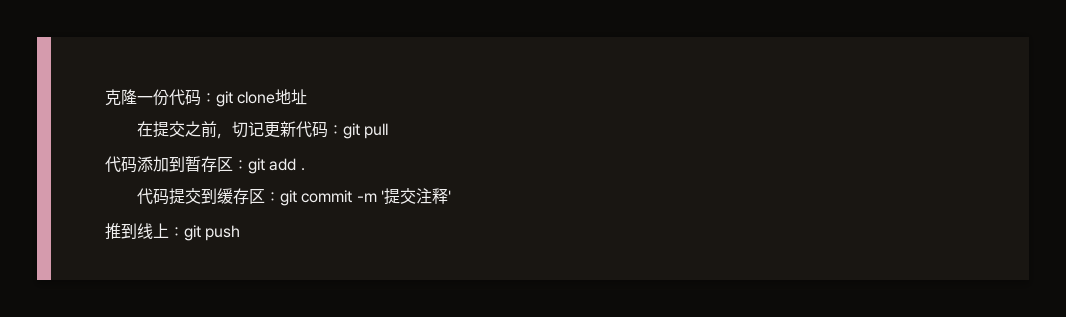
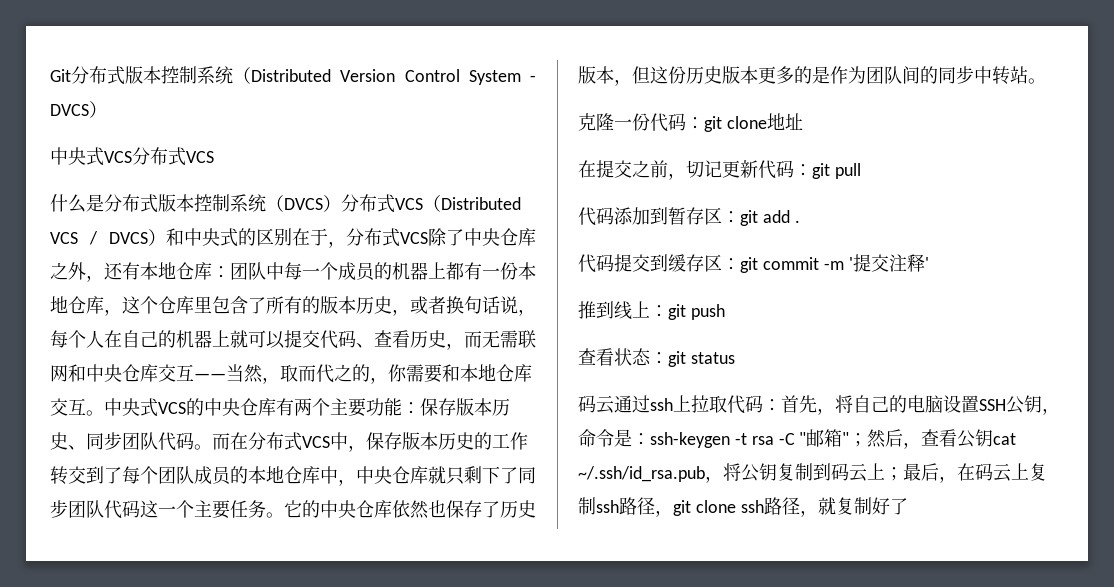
+ Git分布式版本控制系统（Distributed Version Control System - DVCS）
+ 中央式VCS分布式VCS
+ 什么是分布式版本控制系统（DVCS）分布式VCS（Distributed VCS / DVCS）和中央式的区别在于，分布式VCS除了中央仓库之外，还有本地仓库：团队中每一个成员的机器上都有一份本地仓库，这个仓库里包含了所有的版本历史，或者换句话说，每个人在自己的机器上就可以提交代码、查看历史，而无需联网和中央仓库交互——当然，取而代之的，你需要和本地仓库交互。中央式VCS的中央仓库有两个主要功能：保存版本历史、同步团队代码。而在分布式VCS中，保存版本历史的工作转交到了每个团队成员的本地仓库中，中央仓库就只剩下了同步团队代码这一个主要任务。它的中央仓库依然也保存了历史版本，但这份历史版本更多的是作为团队间的同步中转站。
+ 查看状态：git status
+ 码云通过ssh上拉取代码：首先，将自己的电脑设置SSH公钥，命令是：ssh-keygen -t rsa -C "邮箱"；然后，查看公钥cat ~/.ssh/id_rsa.pub，将公钥复制到码云上；最后，在码云上复制ssh路径，git clone ssh路径，就复制好了

